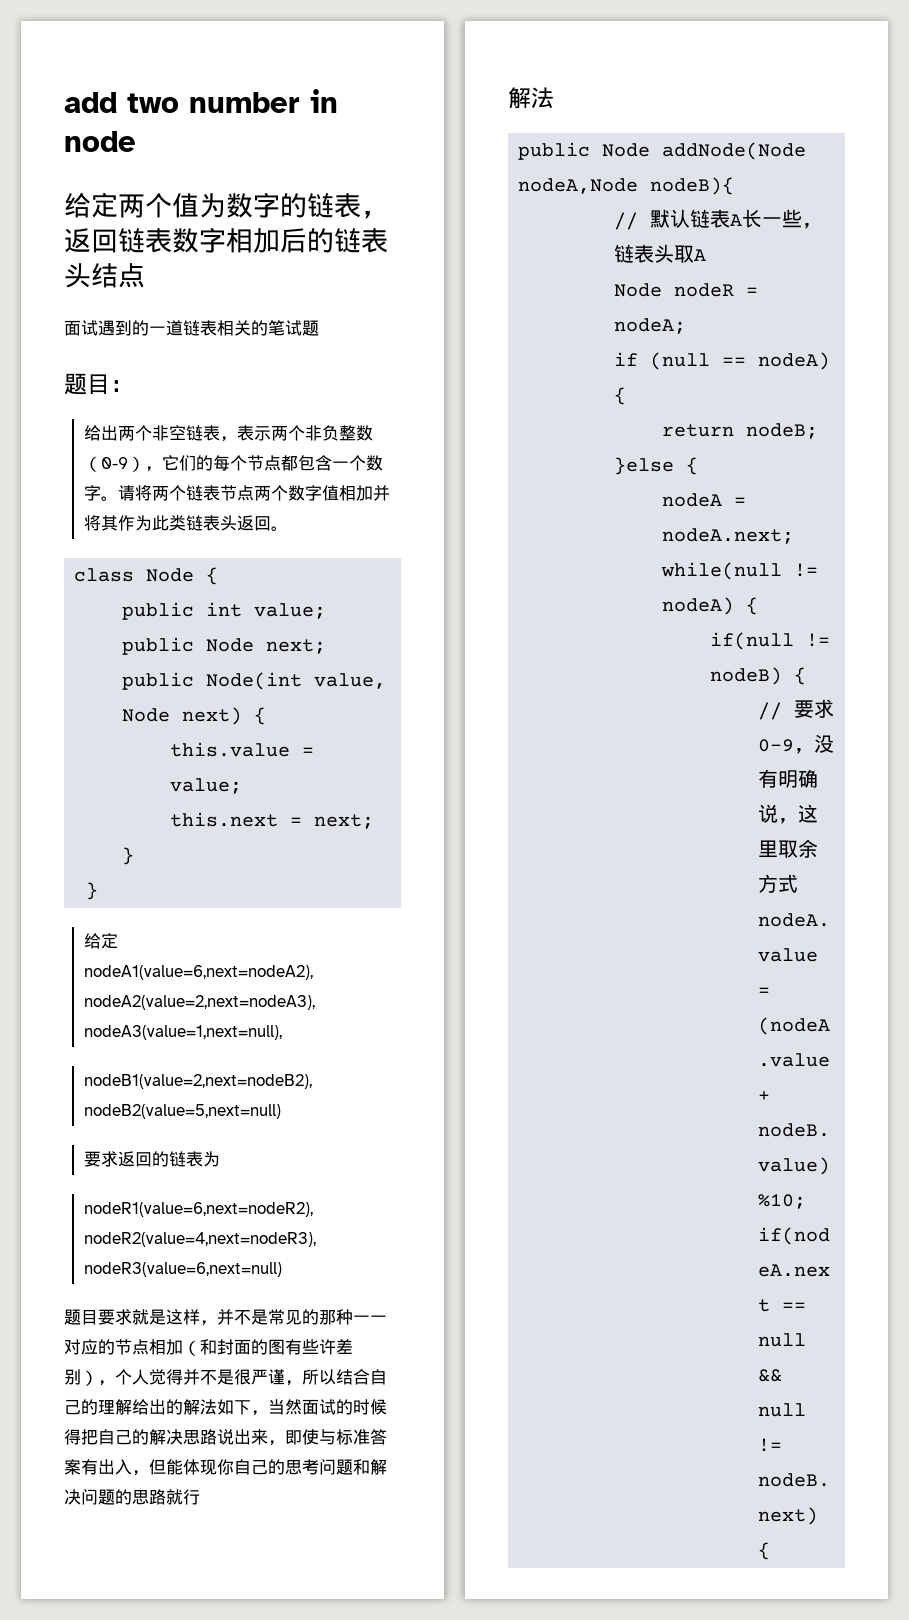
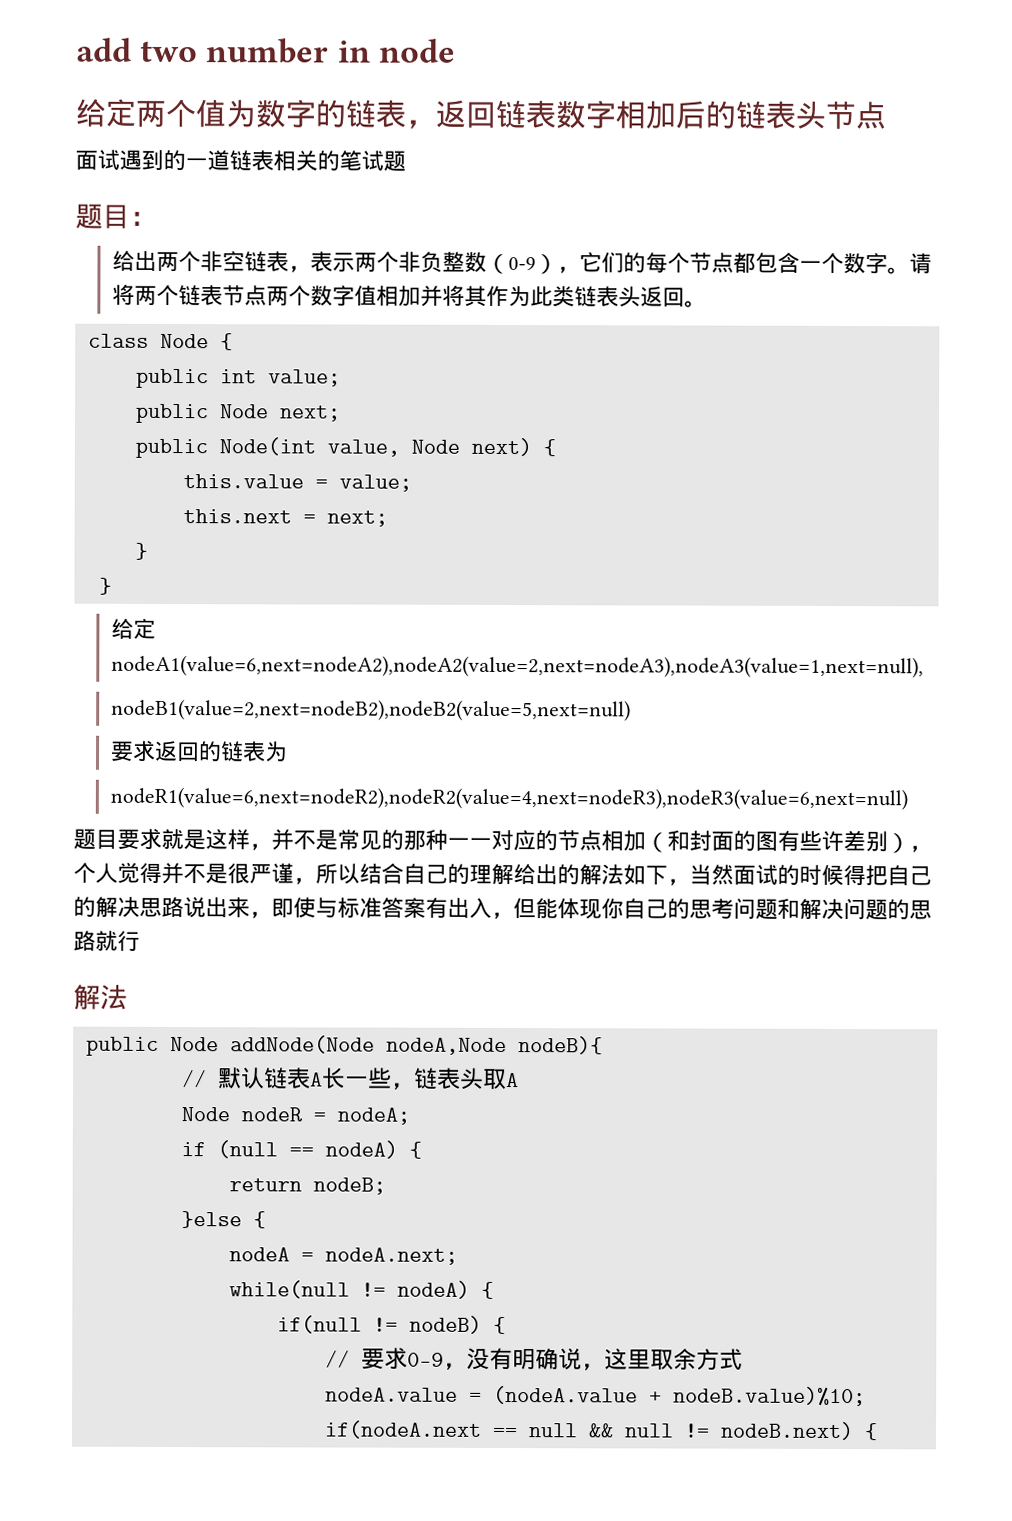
- 给定两个值为数字的链表，返回链表数字相加后的链表头结点
+ 给定两个值为数字的链表，返回链表数字相加后的链表头节点

